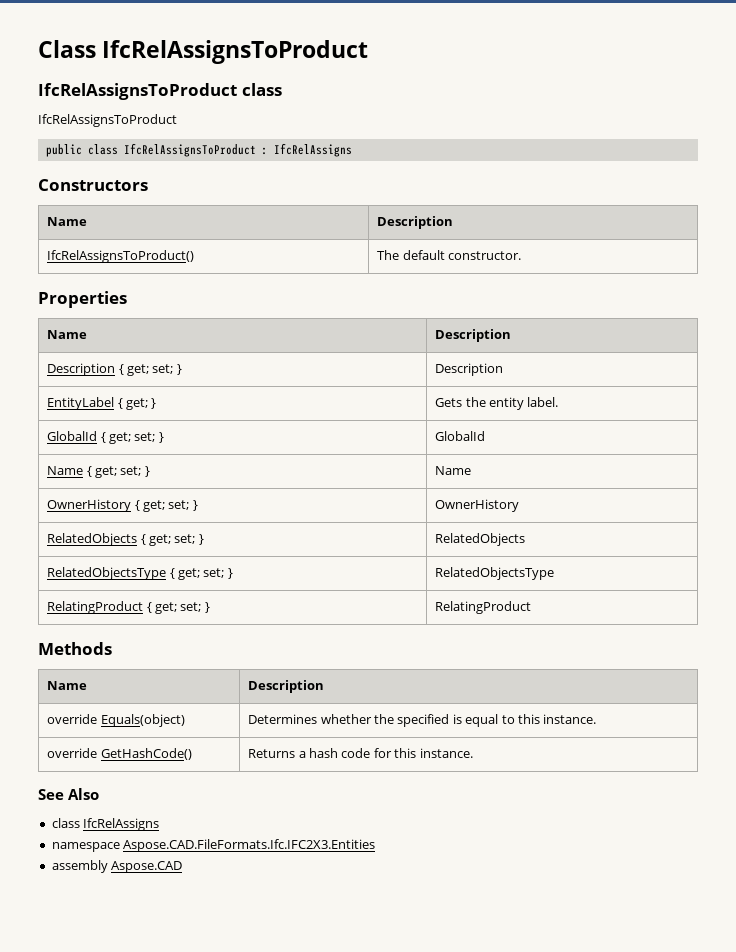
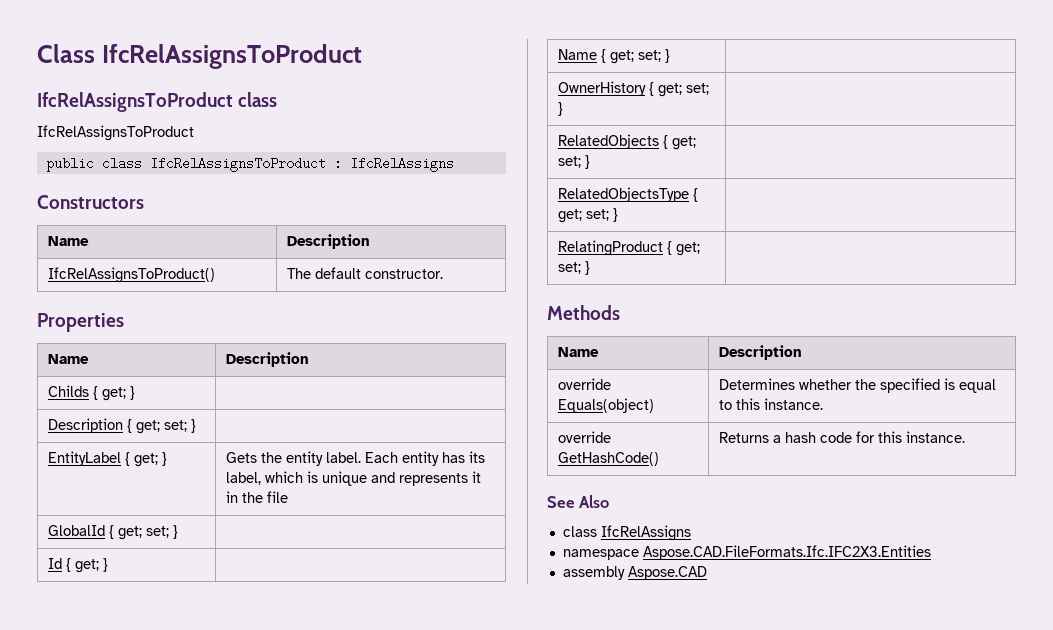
+ Childs { get; } |
- Description { get; set; } | Description
+ Description { get; set; } |
- EntityLabel { get; } | Gets the entity label.
+ EntityLabel { get; } | Gets the entity label. Each entity has its label, which is unique and represents it in the file
- GlobalId { get; set; } | GlobalId
+ GlobalId { get; set; } |
+ Id { get; } |
- Name { get; set; } | Name
+ Name { get; set; } |
- OwnerHistory { get; set; } | OwnerHistory
+ OwnerHistory { get; set; } |
- RelatedObjects { get; set; } | RelatedObjects
+ RelatedObjects { get; set; } |
- RelatedObjectsType { get; set; } | RelatedObjectsType
+ RelatedObjectsType { get; set; } |
- RelatingProduct { get; set; } | RelatingProduct
+ RelatingProduct { get; set; } |

